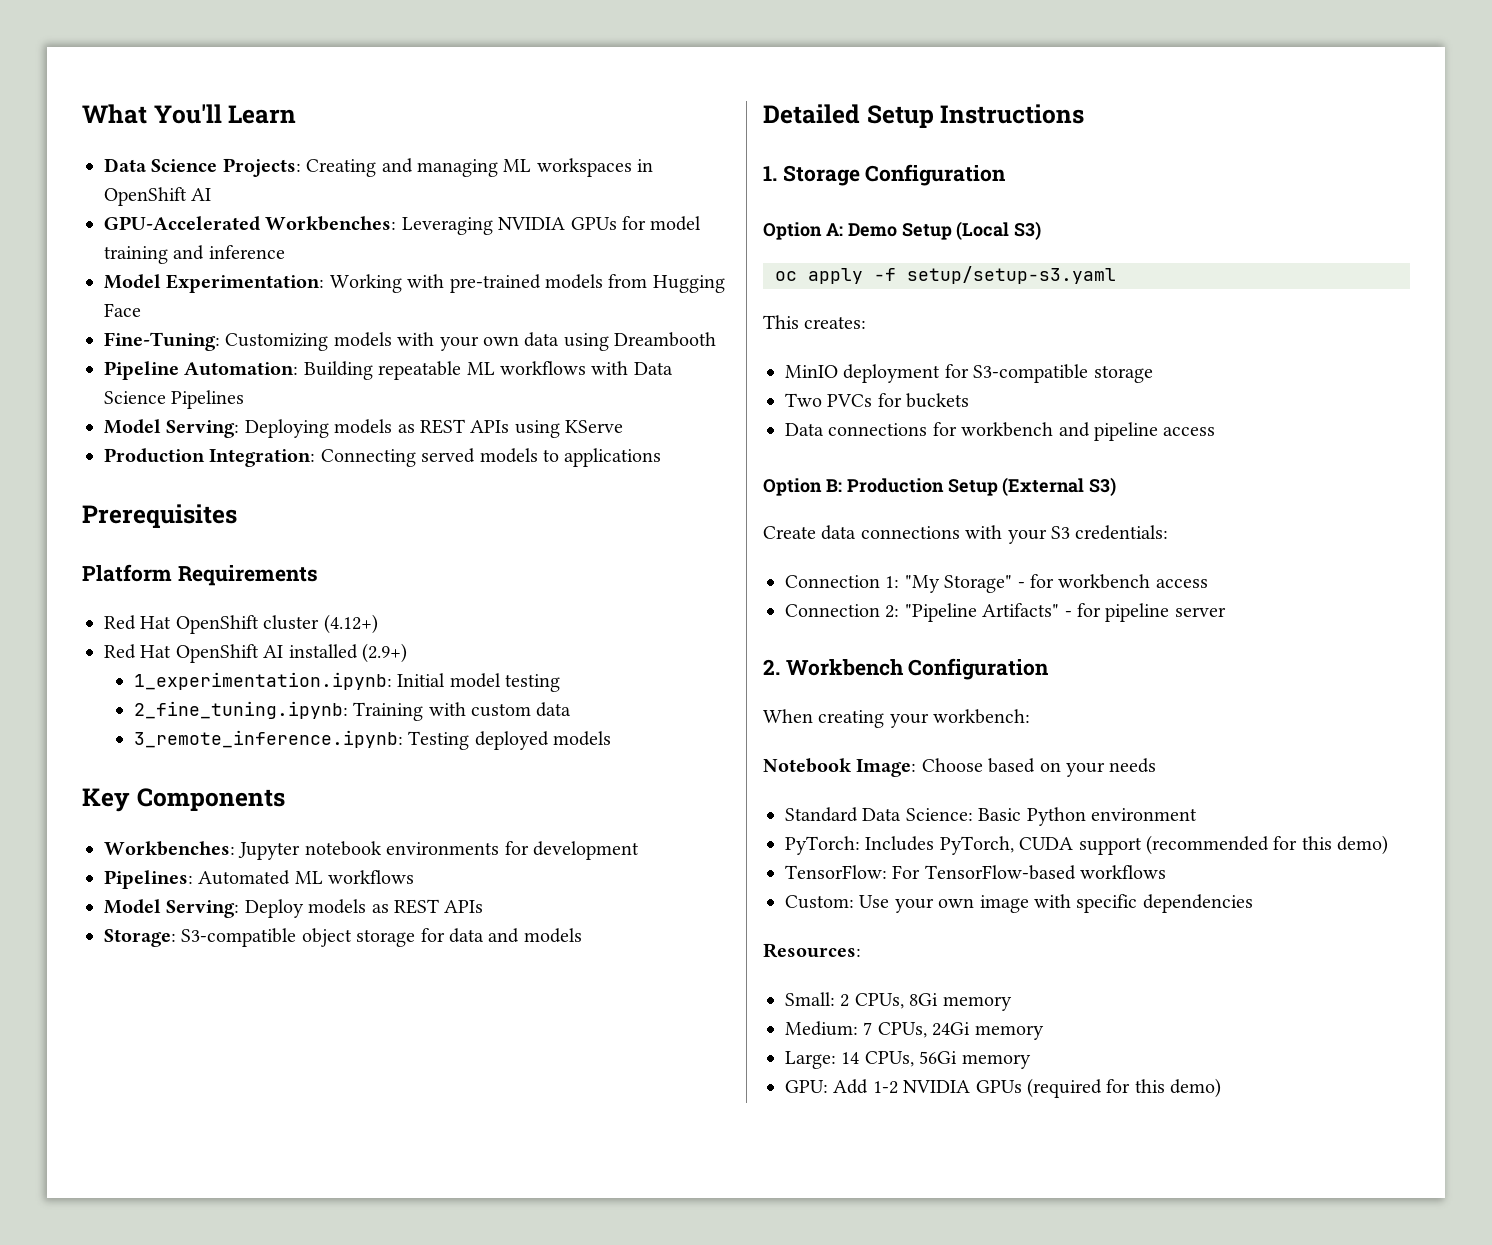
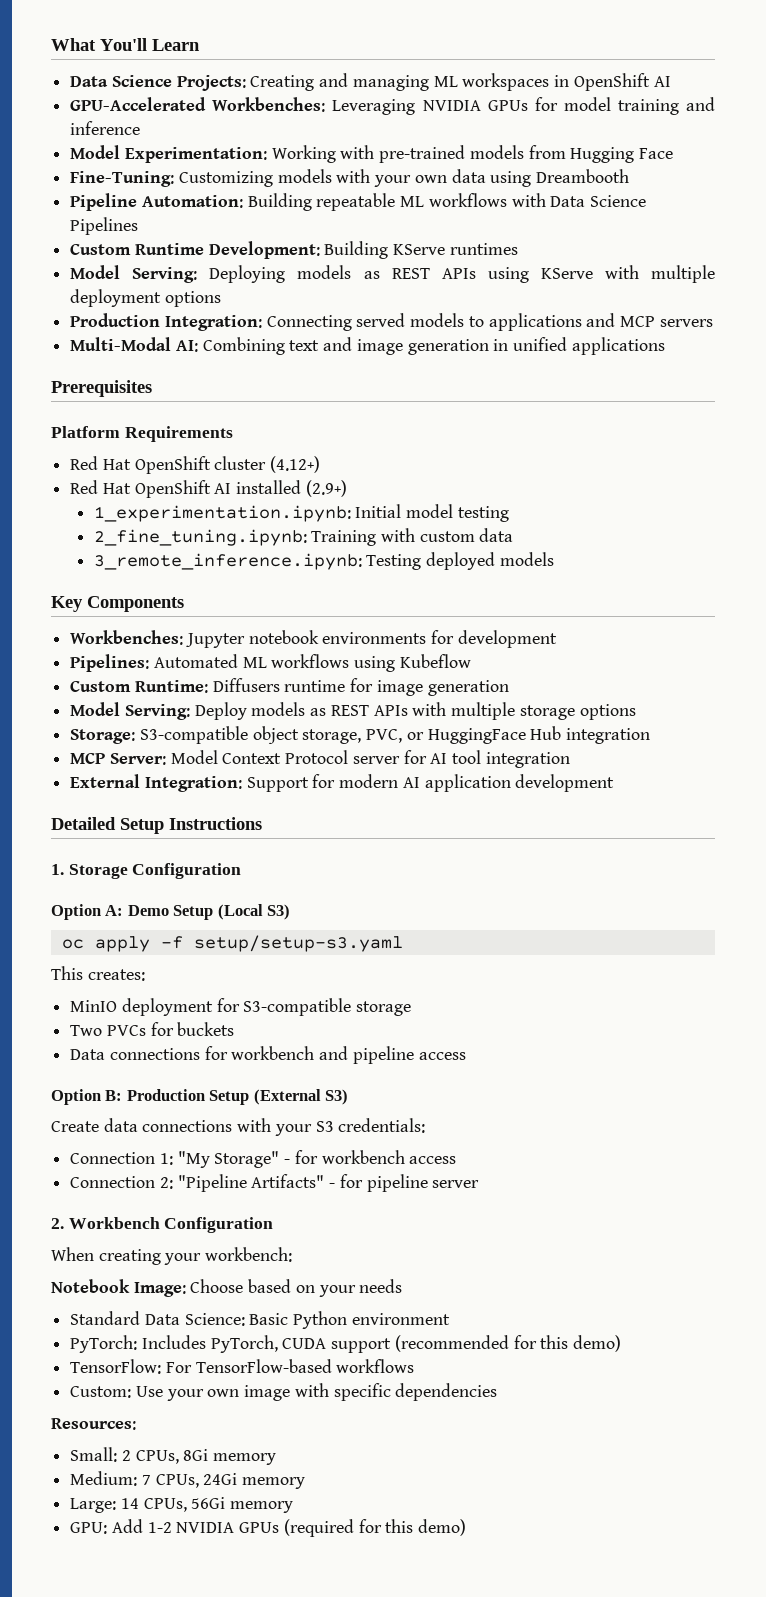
+ Custom Runtime Development: Building KServe runtimes
- Model Serving: Deploying models as REST APIs using KServe
+ Model Serving: Deploying models as REST APIs using KServe with multiple deployment options
- Production Integration: Connecting served models to applications
+ Production Integration: Connecting served models to applications and MCP servers
+ Multi-Modal AI: Combining text and image generation in unified applications
- Pipelines: Automated ML workflows
+ Pipelines: Automated ML workflows using Kubeflow
+ Custom Runtime: Diffusers runtime for image generation
- Model Serving: Deploy models as REST APIs
+ Model Serving: Deploy models as REST APIs with multiple storage options
- Storage: S3-compatible object storage for data and models
+ Storage: S3-compatible object storage, PVC, or HuggingFace Hub integration
+ MCP Server: Model Context Protocol server for AI tool integration
+ External Integration: Support for modern AI application development

